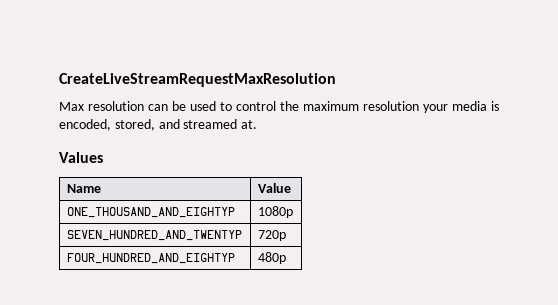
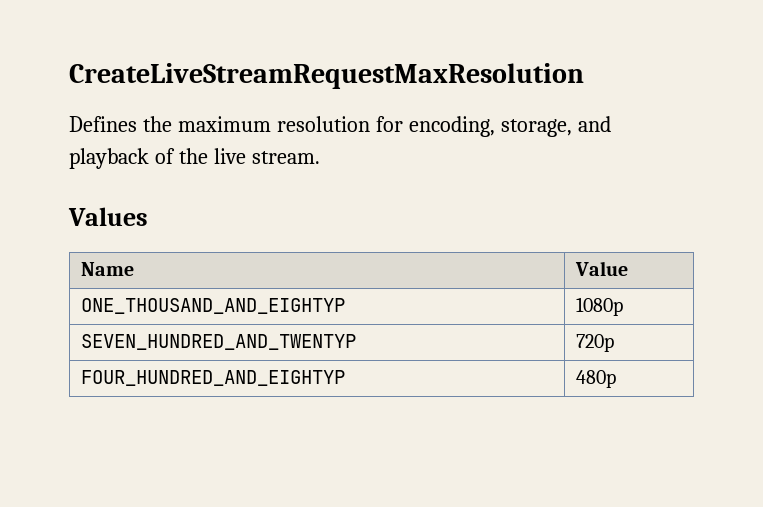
- Max resolution can be used to control the maximum resolution your media is encoded, stored, and streamed at.
+ Defines the maximum resolution for encoding, storage, and playback of the live stream.

